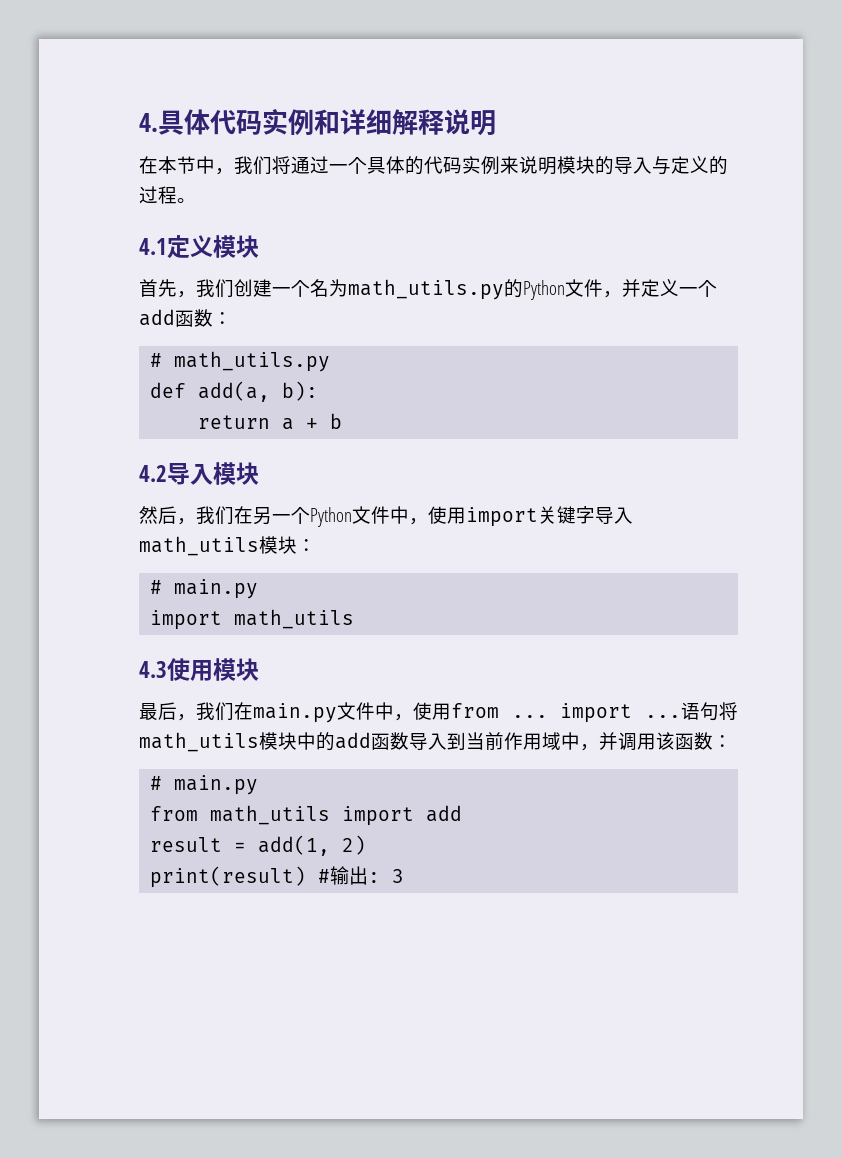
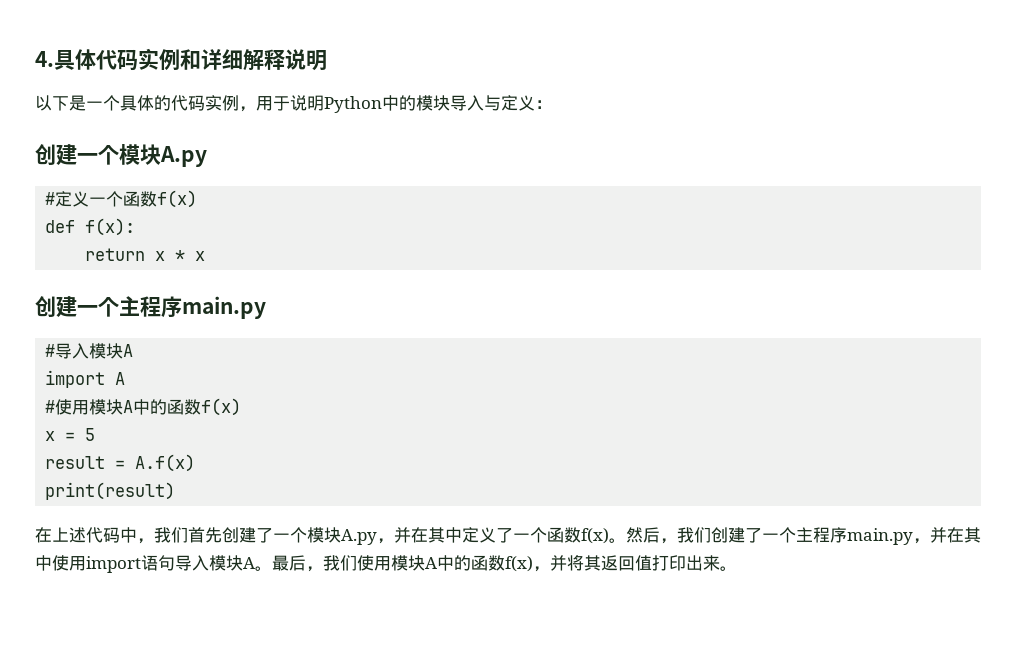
- 在本节中，我们将通过一个具体的代码实例来说明模块的导入与定义的过程。
- 4.1定义模块
- 首先，我们创建一个名为math_utils.py的Python文件，并定义一个add函数：
- # math_utils.py
- def add(a, b):
- return a + b
- 4.2导入模块
- 然后，我们在另一个Python文件中，使用import关键字导入math_utils模块：
- # main.py
- import math_utils
- 4.3使用模块
- 最后，我们在main.py文件中，使用from ... import ...语句将math_utils模块中的add函数导入到当前作用域中，并调用该函数：
- # main.py
- from math_utils import add
- result = add(1, 2)
- print(result) #输出: 3
+ 以下是一个具体的代码实例，用于说明Python中的模块导入与定义：
+ 创建一个模块A.py
+ #定义一个函数f(x)
+ def f(x):
+ return x * x
+ 创建一个主程序main.py
+ #导入模块A
+ import A
+ #使用模块A中的函数f(x)
+ x = 5
+ result = A.f(x)
+ print(result)
+ 在上述代码中，我们首先创建了一个模块A.py，并在其中定义了一个函数f(x)。然后，我们创建了一个主程序main.py，并在其中使用import语句导入模块A。最后，我们使用模块A中的函数f(x)，并将其返回值打印出来。

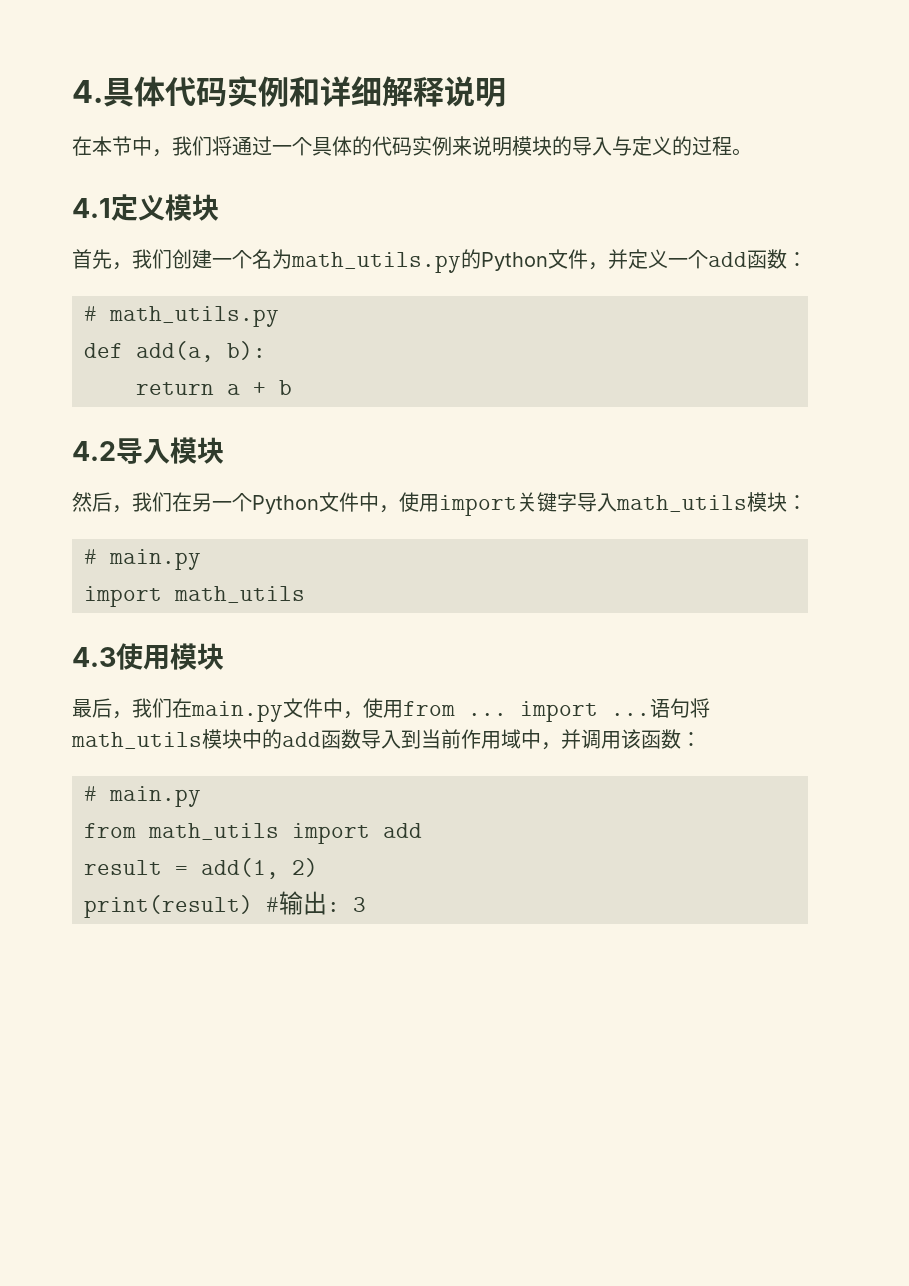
- 以下是一个具体的代码实例，用于说明Python中的模块导入与定义：
- 创建一个模块A.py
- #定义一个函数f(x)
+ 在本节中，我们将通过一个具体的代码实例来说明模块的导入与定义的过程。
+ 4.1定义模块
+ 首先，我们创建一个名为math_utils.py的Python文件，并定义一个add函数：
+ # math_utils.py
- def f(x):
+ def add(a, b):
- return x * x
- 创建一个主程序main.py
- #导入模块A
- import A
- #使用模块A中的函数f(x)
- x = 5
- result = A.f(x)
- print(result)
- 在上述代码中，我们首先创建了一个模块A.py，并在其中定义了一个函数f(x)。然后，我们创建了一个主程序main.py，并在其中使用import语句导入模块A。最后，我们使用模块A中的函数f(x)，并将其返回值打印出来。
+ return a + b
+ 4.2导入模块
+ 然后，我们在另一个Python文件中，使用import关键字导入math_utils模块：
+ # main.py
+ import math_utils
+ 4.3使用模块
+ 最后，我们在main.py文件中，使用from ... import ...语句将math_utils模块中的add函数导入到当前作用域中，并调用该函数：
+ # main.py
+ from math_utils import add
+ result = add(1, 2)
+ print(result) #输出: 3

